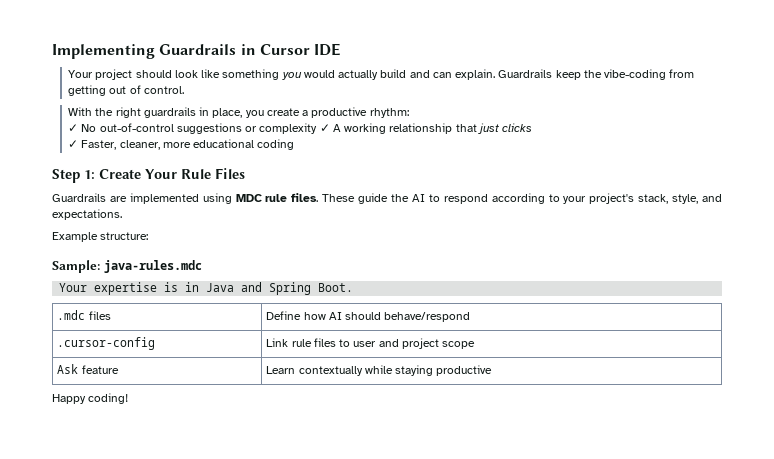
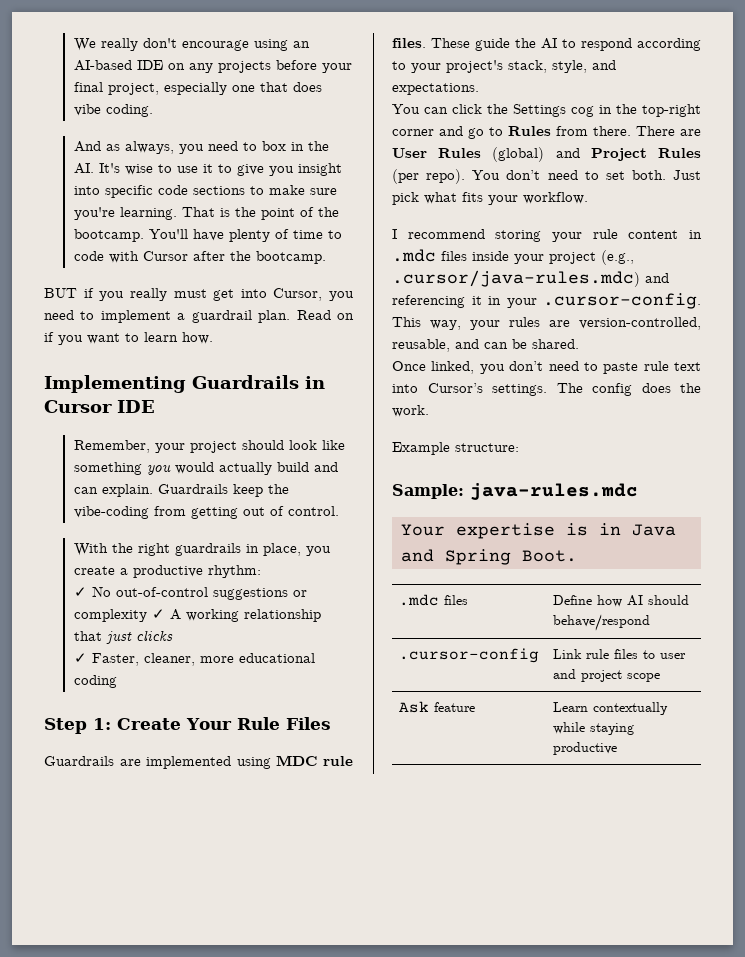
+ We really don't encourage using an AI-based IDE on any projects before your final project, especially one that does vibe coding.
+ And as always, you need to box in the AI. It's wise to use it to give you insight into specific code sections to make sure you're learning. That is the point of the bootcamp. You'll have plenty of time to code with Cursor after the bootcamp.
+ BUT if you really must get into Cursor, you need to implement a guardrail plan. Read on if you want to learn how.
- Your project should look like something you would actually build and can explain.
+ Remember, your project should look like something you would actually build and can explain.
+ You can click the Settings cog in the top-right corner and go to Rules from there. There are User Rules (global) and Project Rules (per repo). You don’t need to set both. Just pick what fits your workflow.
+ I recommend storing your rule content in .mdc files inside your project (e.g., .cursor/java-rules.mdc) and referencing it in your .cursor-config. This way, your rules are version-controlled, reusable, and can be shared.
+ Once linked, you don’t need to paste rule text into Cursor’s settings. The config does the work.
- Happy coding!

